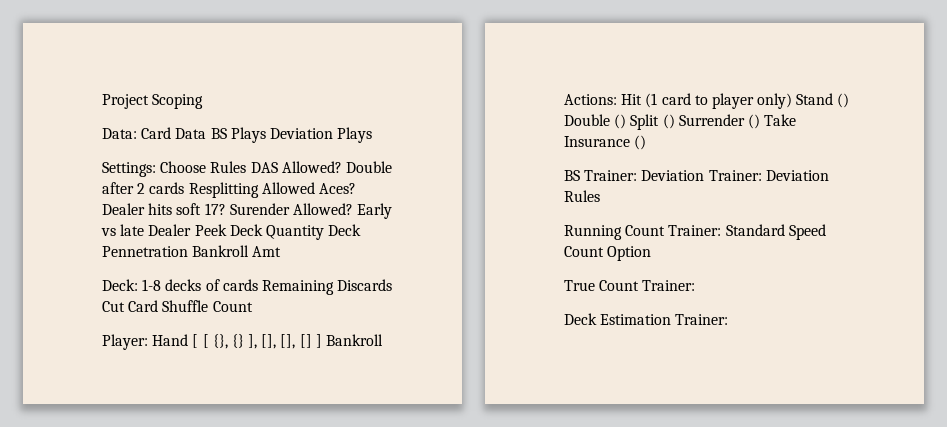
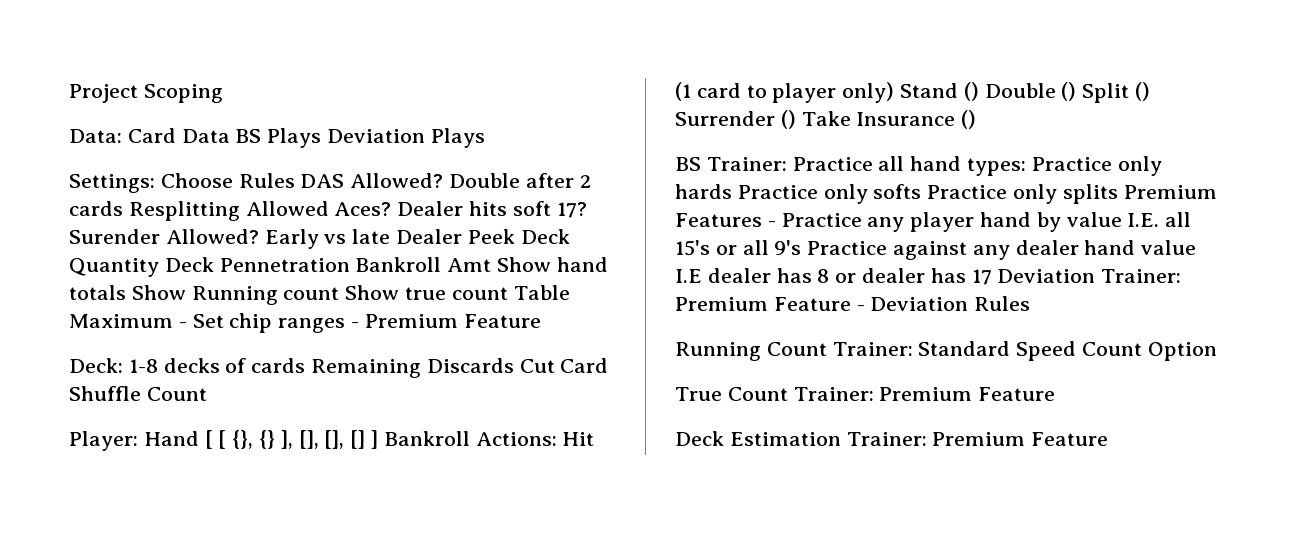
- Early vs late Dealer Peek Deck Quantity Deck Pennetration Bankroll Amt
+ Early vs late Dealer Peek Deck Quantity Deck Pennetration Bankroll Amt Show hand totals Show Running count Show true count Table Maximum - Set chip ranges - Premium Feature
- BS Trainer: Deviation Trainer: Deviation Rules
+ BS Trainer: Practice all hand types: Practice only hards Practice only softs Practice only splits Premium Features - Practice any player hand by value I.E. all 15's or all 9's Practice against any dealer hand value I.E dealer has 8 or dealer has 17 Deviation Trainer: Premium Feature - Deviation Rules
- True Count Trainer:
+ True Count Trainer: Premium Feature
- Deck Estimation Trainer:
+ Deck Estimation Trainer: Premium Feature

